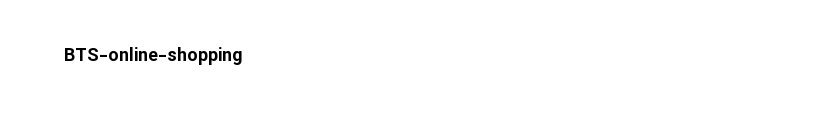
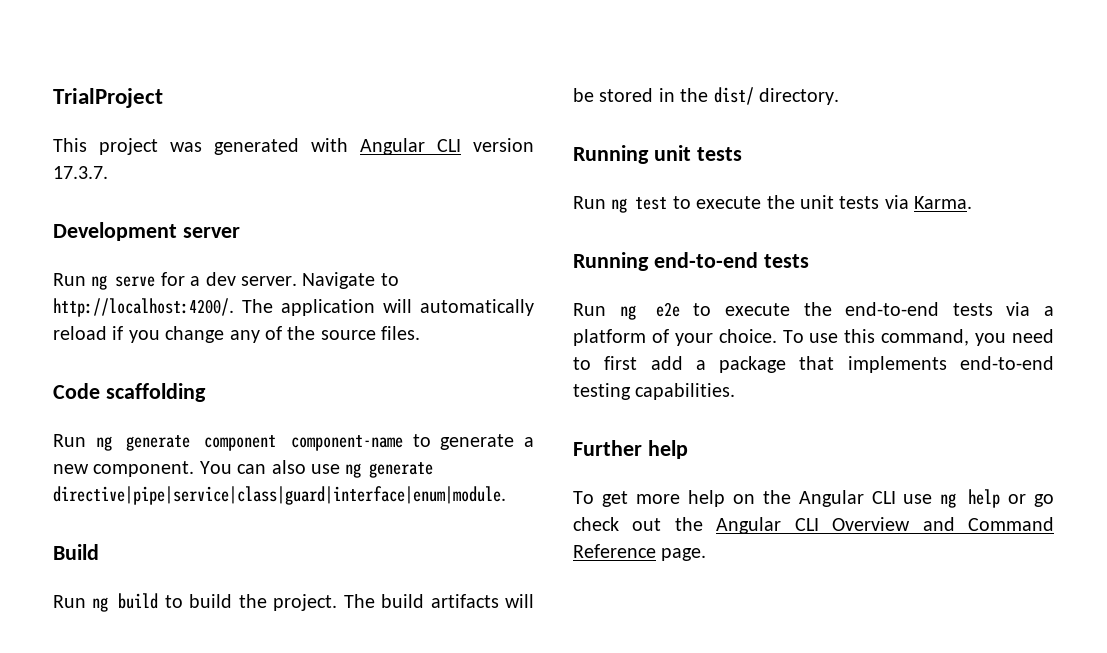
- BTS-online-shopping
+ TrialProject
+ This project was generated with Angular CLI version 17.3.7.
+ Development server
+ Run ng serve for a dev server. Navigate to http://localhost:4200/. The application will automatically reload if you change any of the source files.
+ Code scaffolding
+ Run ng generate component component-name to generate a new component. You can also use ng generate directive|pipe|service|class|guard|interface|enum|module.
+ Build
+ Run ng build to build the project. The build artifacts will be stored in the dist/ directory.
+ Running unit tests
+ Run ng test to execute the unit tests via Karma.
+ Running end-to-end tests
+ Run ng e2e to execute the end-to-end tests via a platform of your choice. To use this command, you need to first add a package that implements end-to-end testing capabilities.
+ Further help
+ To get more help on the Angular CLI use ng help or go check out the Angular CLI Overview and Command Reference page.

